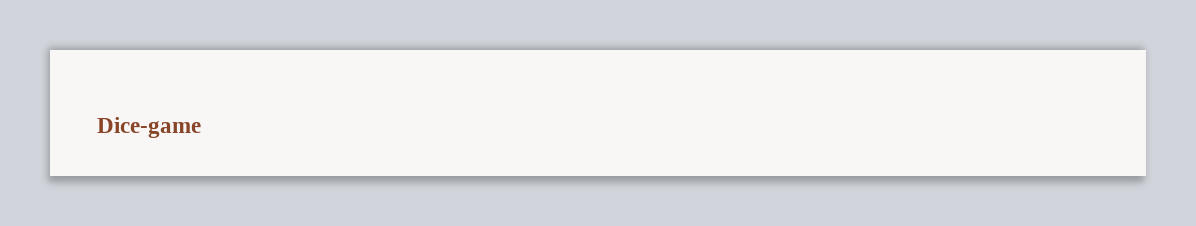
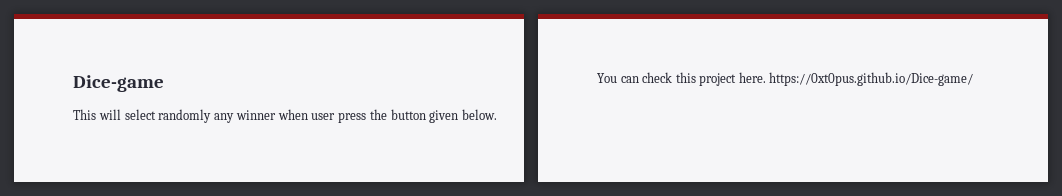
+ This will select randomly any winner when user press the button given below. You can check this project here. https://0xt0pus.github.io/Dice-game/

